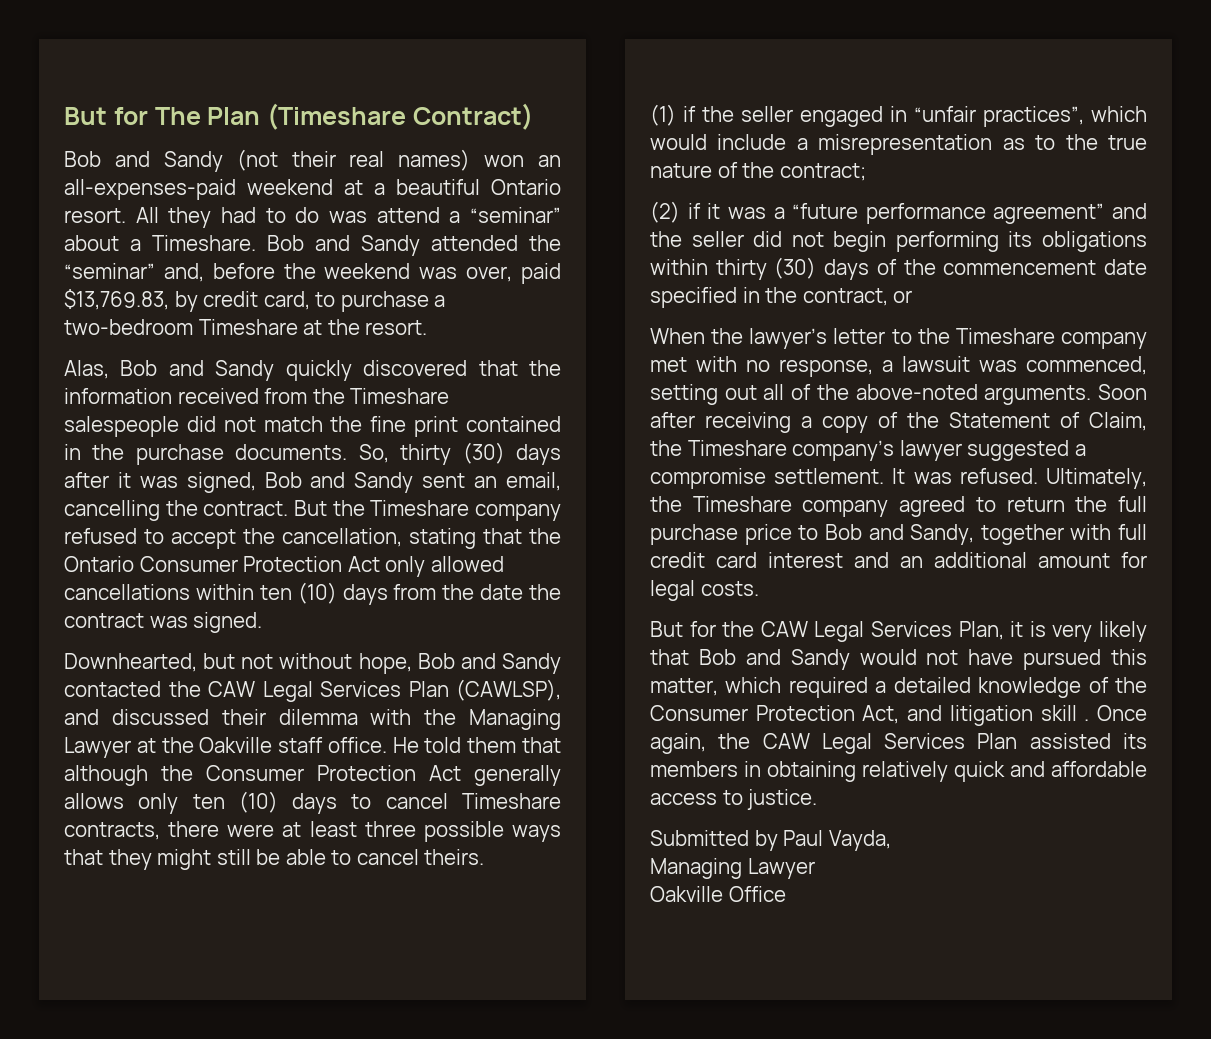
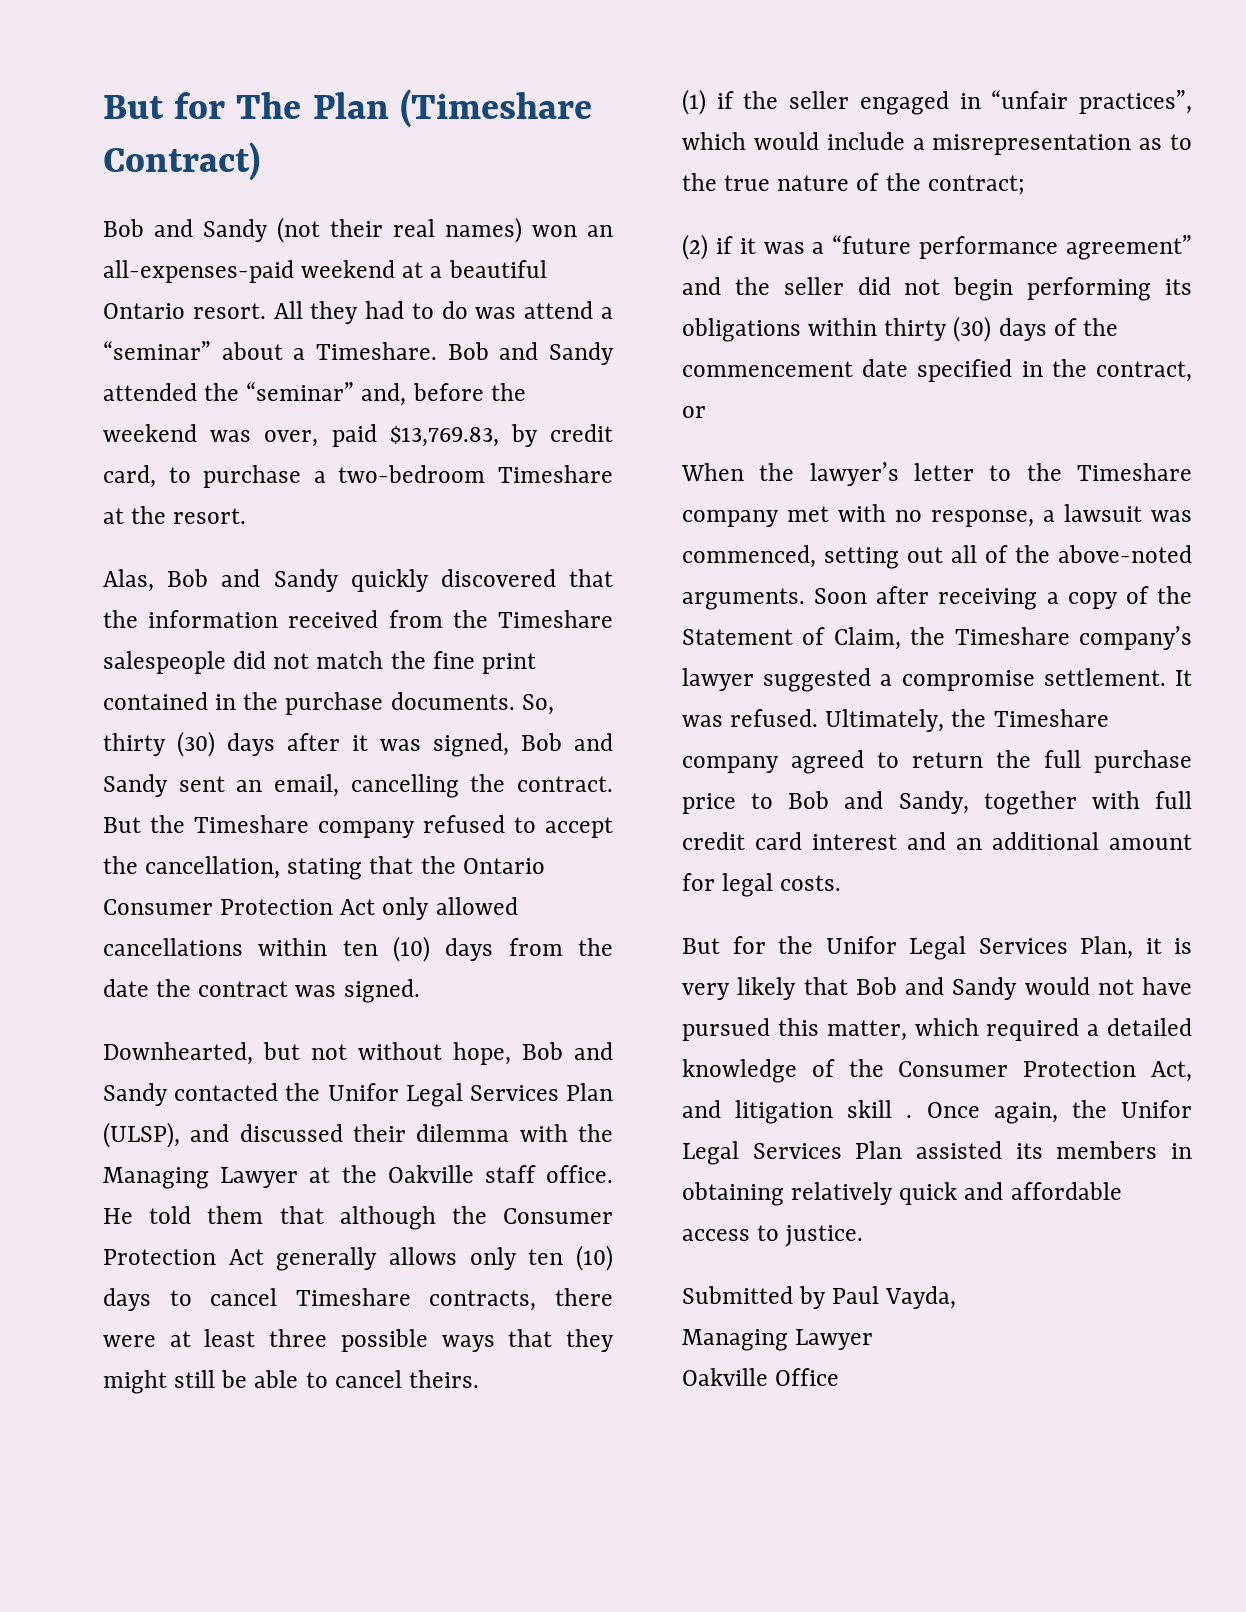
- Downhearted, but not without hope, Bob and Sandy contacted the CAW Legal Services Plan (CAWLSP), and discussed their dilemma with the Managing Lawyer at the Oakville staff office.
+ Downhearted, but not without hope, Bob and Sandy contacted the Unifor Legal Services Plan (ULSP), and discussed their dilemma with the Managing Lawyer at the Oakville staff office.
- But for the CAW Legal Services Plan, it is very likely that Bob and Sandy would not have pursued this matter, which required a detailed knowledge of the Consumer Protection Act, and litigation skill .
+ But for the Unifor Legal Services Plan, it is very likely that Bob and Sandy would not have pursued this matter, which required a detailed knowledge of the Consumer Protection Act, and litigation skill .
- Once again, the CAW Legal Services Plan assisted its members in obtaining relatively quick and affordable access to justice.
+ Once again, the Unifor Legal Services Plan assisted its members in obtaining relatively quick and affordable access to justice.

